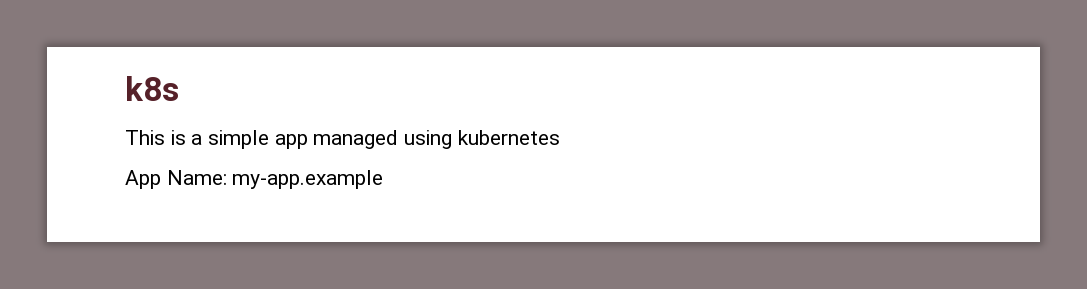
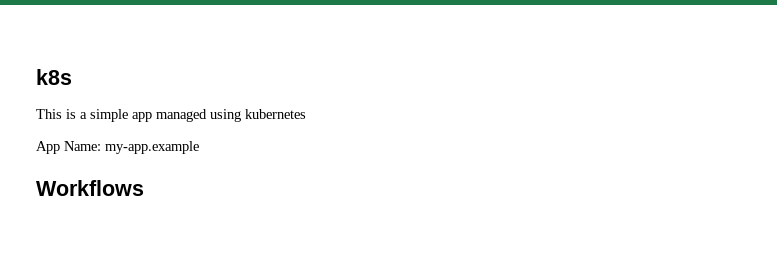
+ Workflows

